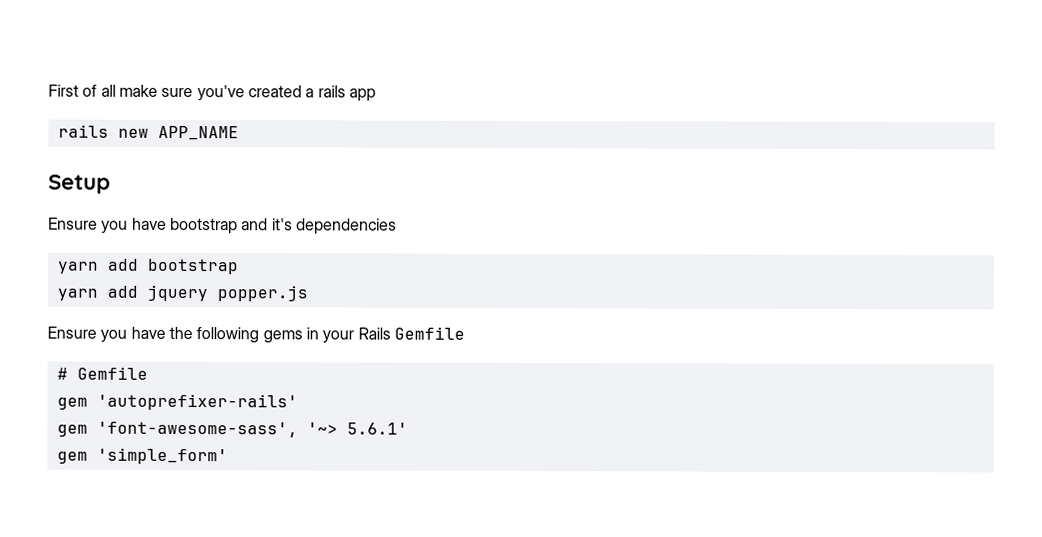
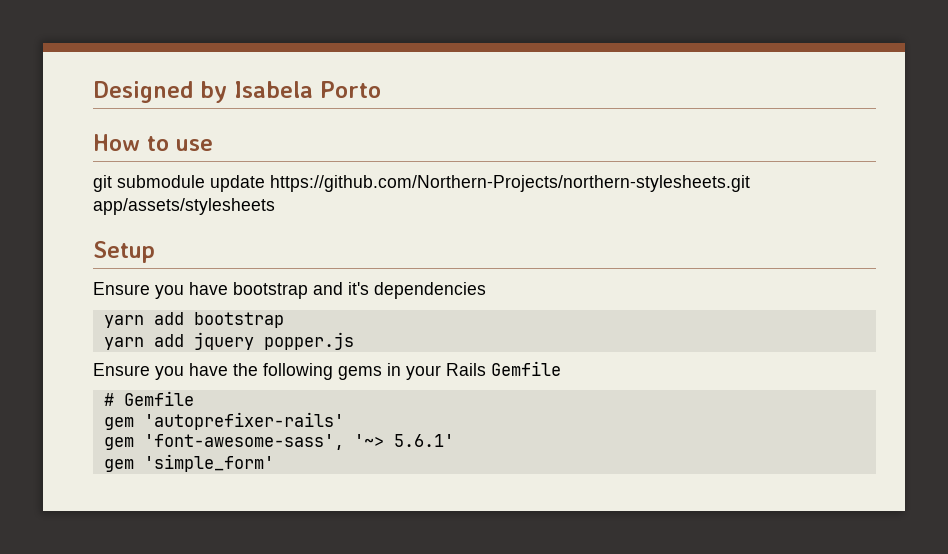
- First of all make sure you've created a rails app
- rails new APP_NAME
+ Designed by Isabela Porto
+ How to use
+ git submodule update https://github.com/Northern-Projects/northern-stylesheets.git app/assets/stylesheets

